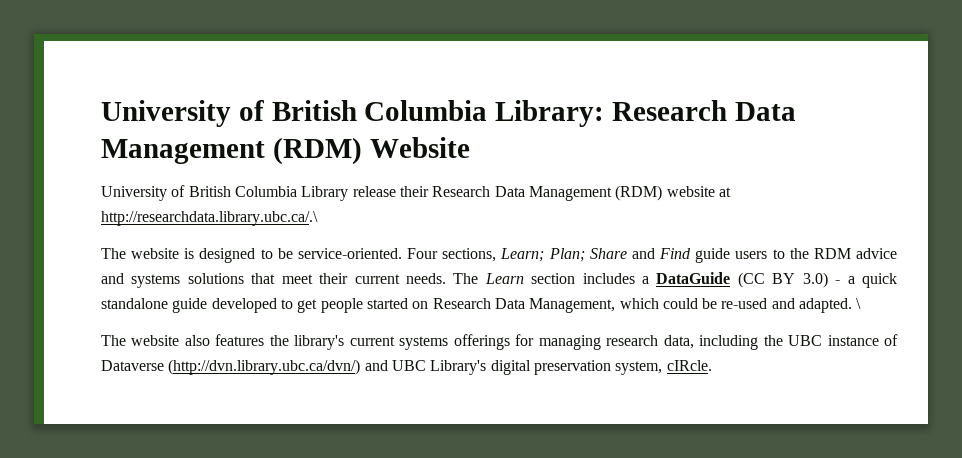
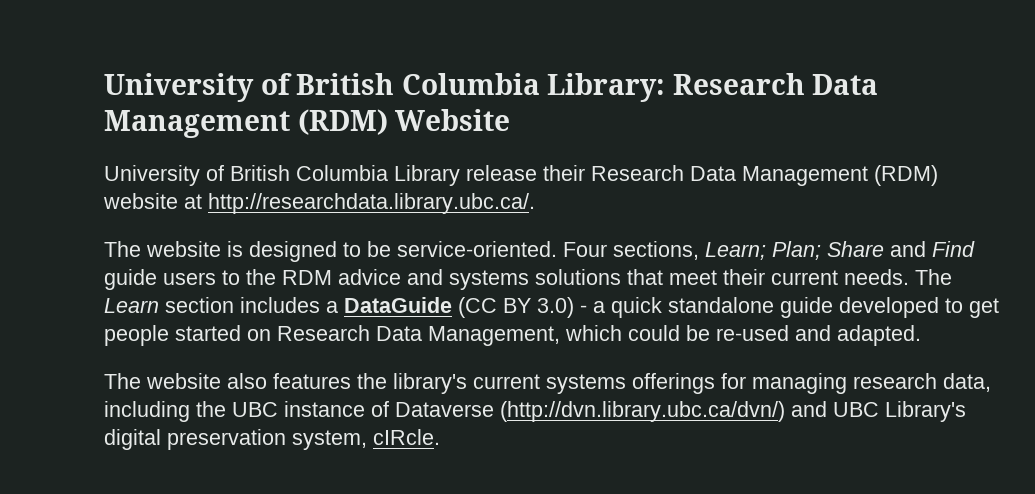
- University of British Columbia Library release their Research Data Management (RDM) website at http://researchdata.library.ubc.ca/.\
+ University of British Columbia Library release their Research Data Management (RDM) website at http://researchdata.library.ubc.ca/.
- \

